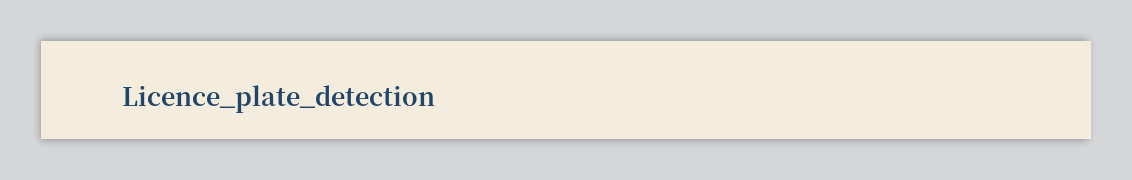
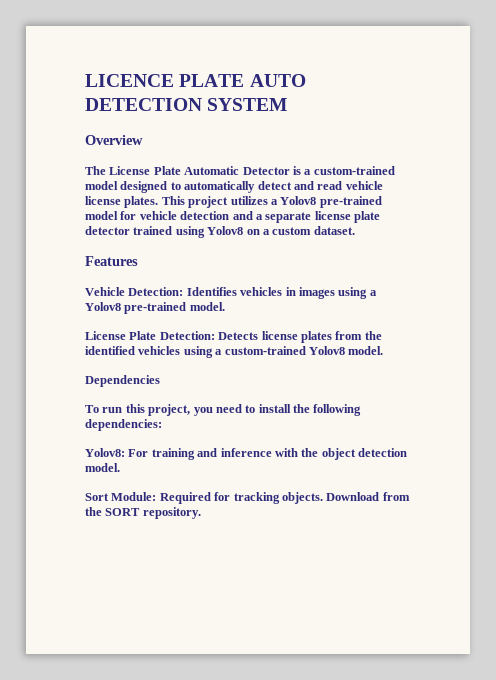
- Licence_plate_detection
+ LICENCE PLATE AUTO DETECTION SYSTEM
+ Overview
+ The License Plate Automatic Detector is a custom-trained model designed to automatically detect and read vehicle license plates. This project utilizes a Yolov8 pre-trained model for vehicle detection and a separate license plate detector trained using Yolov8 on a custom dataset.
+ Features
+ Vehicle Detection: Identifies vehicles in images using a Yolov8 pre-trained model.
+ License Plate Detection: Detects license plates from the identified vehicles using a custom-trained Yolov8 model.
+ Dependencies
+ To run this project, you need to install the following dependencies:
+ Yolov8: For training and inference with the object detection model.
+ Sort Module: Required for tracking objects. Download from the SORT repository.

